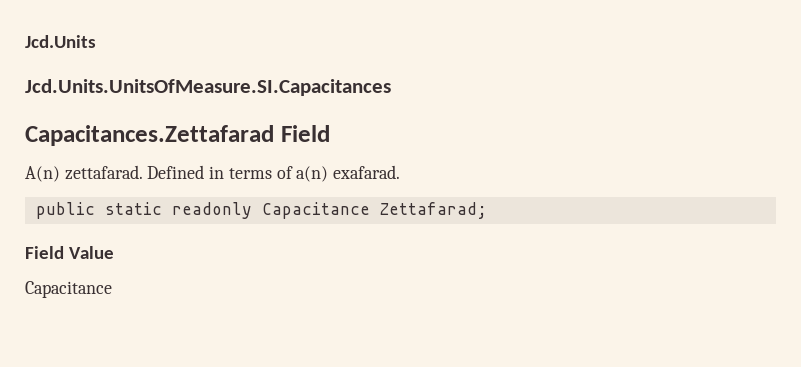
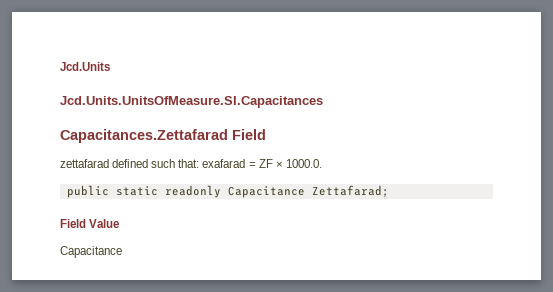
- A(n) zettafarad. Defined in terms of a(n) exafarad.
+ zettafarad defined such that: exafarad = ZF × 1000.0.

